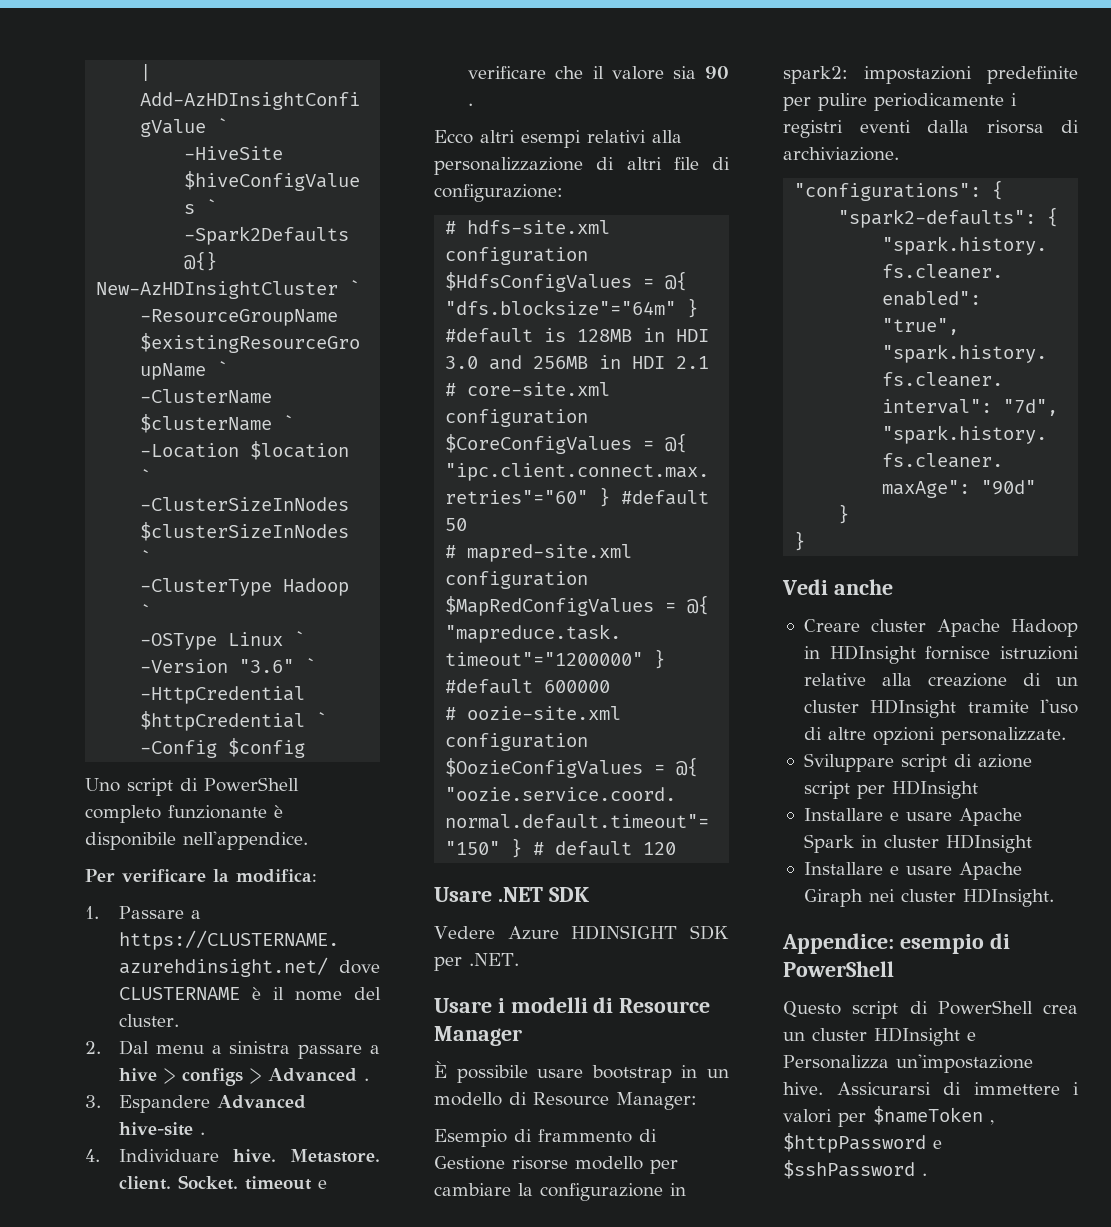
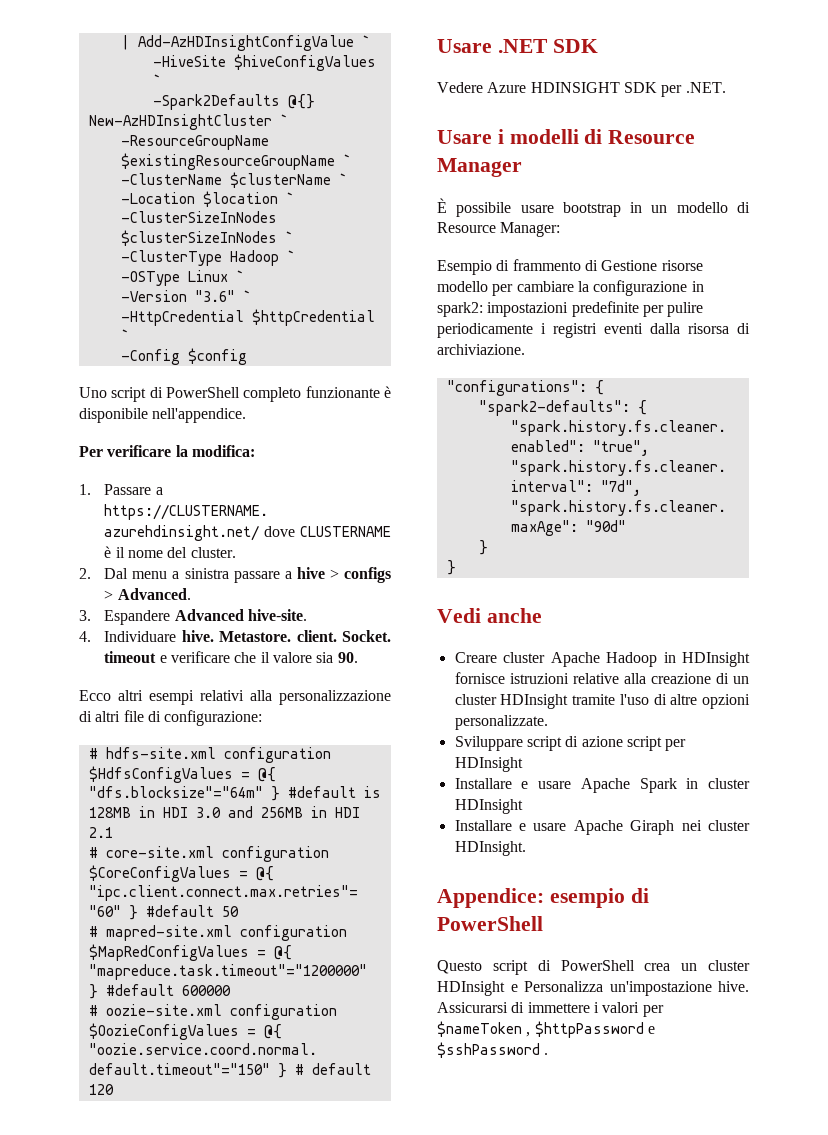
- 2. Dal menu a sinistra passare a hive > configs > Advanced .
+ 2. Dal menu a sinistra passare a hive > configs > Advanced.
- 3. Espandere Advanced hive-site .
+ 3. Espandere Advanced hive-site.
- Socket. timeout e verificare che il valore sia 90 .
+ Socket. timeout e verificare che il valore sia 90.

